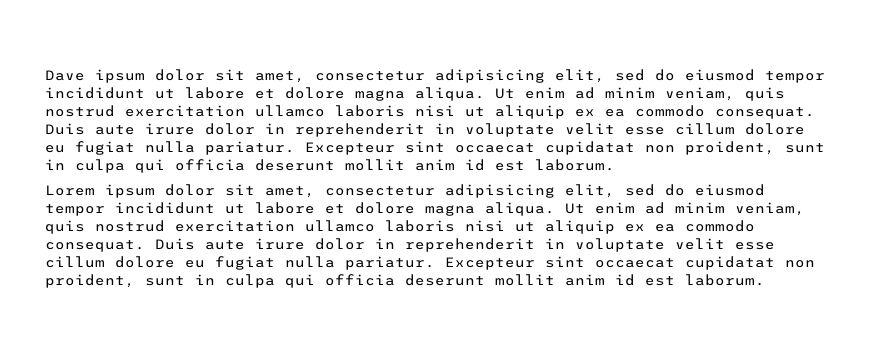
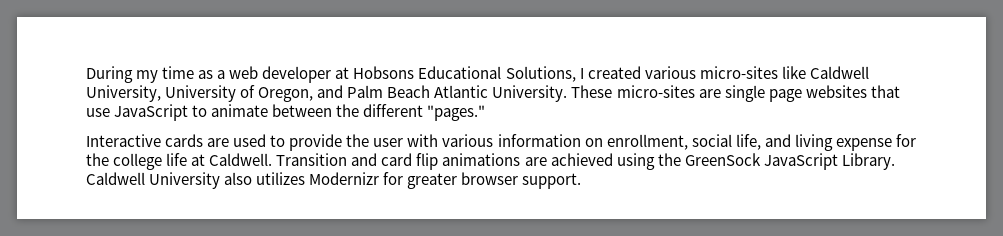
- Dave ipsum dolor sit amet, consectetur adipisicing elit, sed do eiusmod tempor incididunt ut labore et dolore magna aliqua. Ut enim ad minim veniam, quis nostrud exercitation ullamco laboris nisi ut aliquip ex ea commodo consequat. Duis aute irure dolor in reprehenderit in voluptate velit esse cillum dolore eu fugiat nulla pariatur. Excepteur sint occaecat cupidatat non proident, sunt in culpa qui officia deserunt mollit anim id est laborum.
- Lorem ipsum dolor sit amet, consectetur adipisicing elit, sed do eiusmod tempor incididunt ut labore et dolore magna aliqua. Ut enim ad minim veniam, quis nostrud exercitation ullamco laboris nisi ut aliquip ex ea commodo consequat. Duis aute irure dolor in reprehenderit in voluptate velit esse cillum dolore eu fugiat nulla pariatur. Excepteur sint occaecat cupidatat non proident, sunt in culpa qui officia deserunt mollit anim id est laborum.
+ During my time as a web developer at Hobsons Educational Solutions, I created various micro-sites like Caldwell University, University of Oregon, and Palm Beach Atlantic University. These micro-sites are single page websites that use JavaScript to animate between the different "pages."
+ Interactive cards are used to provide the user with various information on enrollment, social life, and living expense for the college life at Caldwell. Transition and card flip animations are achieved using the GreenSock JavaScript Library. Caldwell University also utilizes Modernizr for greater browser support.

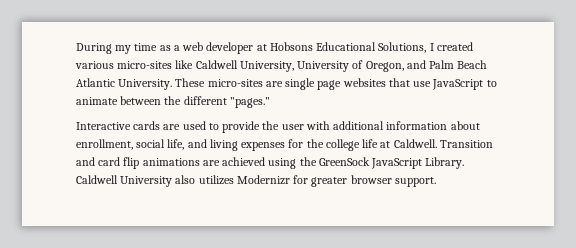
- Interactive cards are used to provide the user with various information on enrollment, social life, and living expense for the college life at Caldwell.
+ Interactive cards are used to provide the user with additional information about enrollment, social life, and living expenses for the college life at Caldwell.

